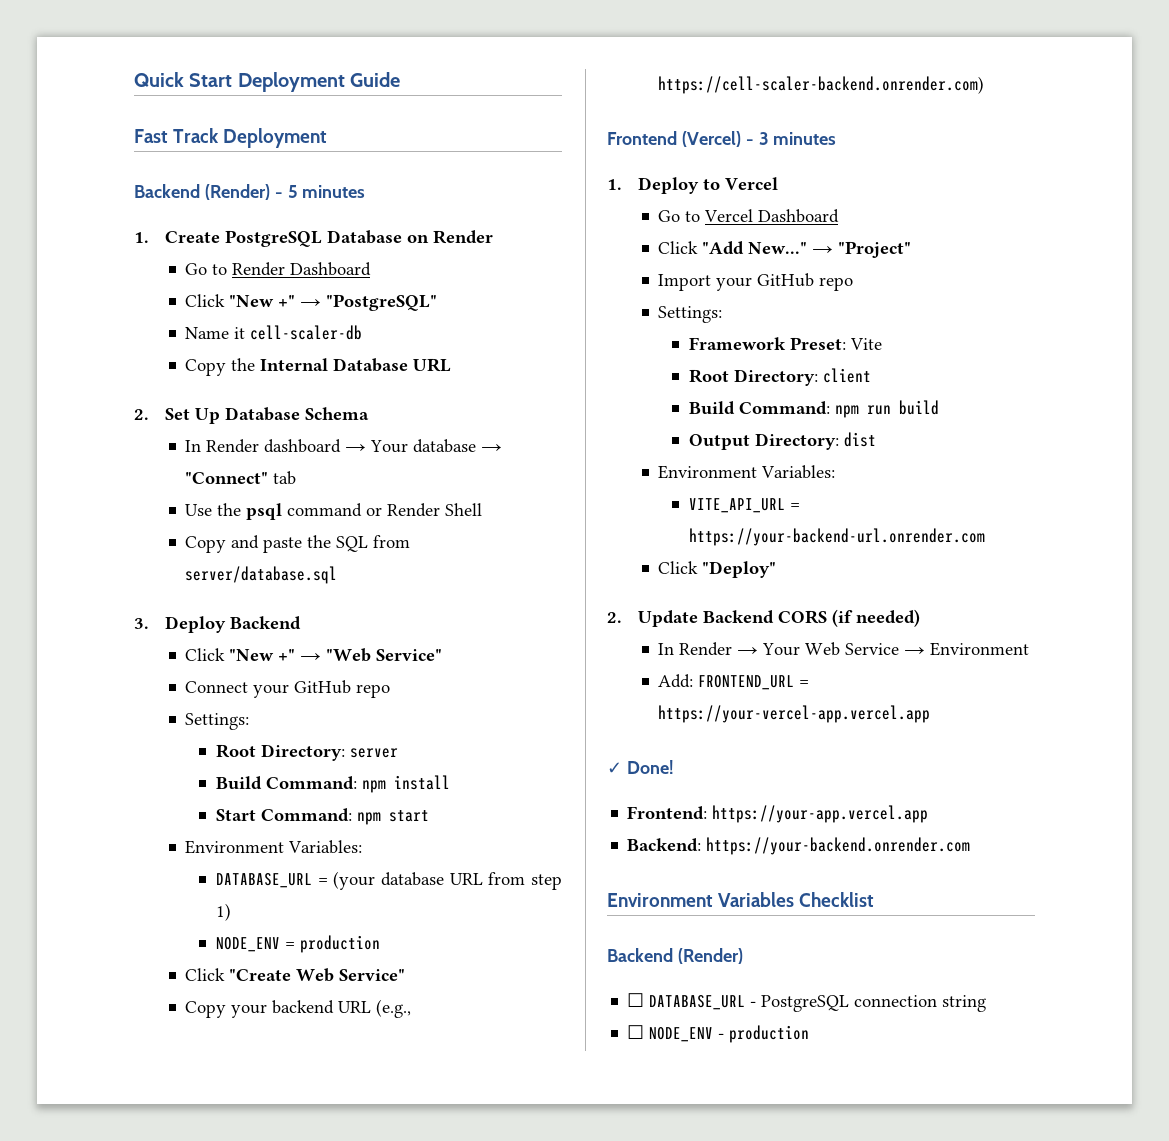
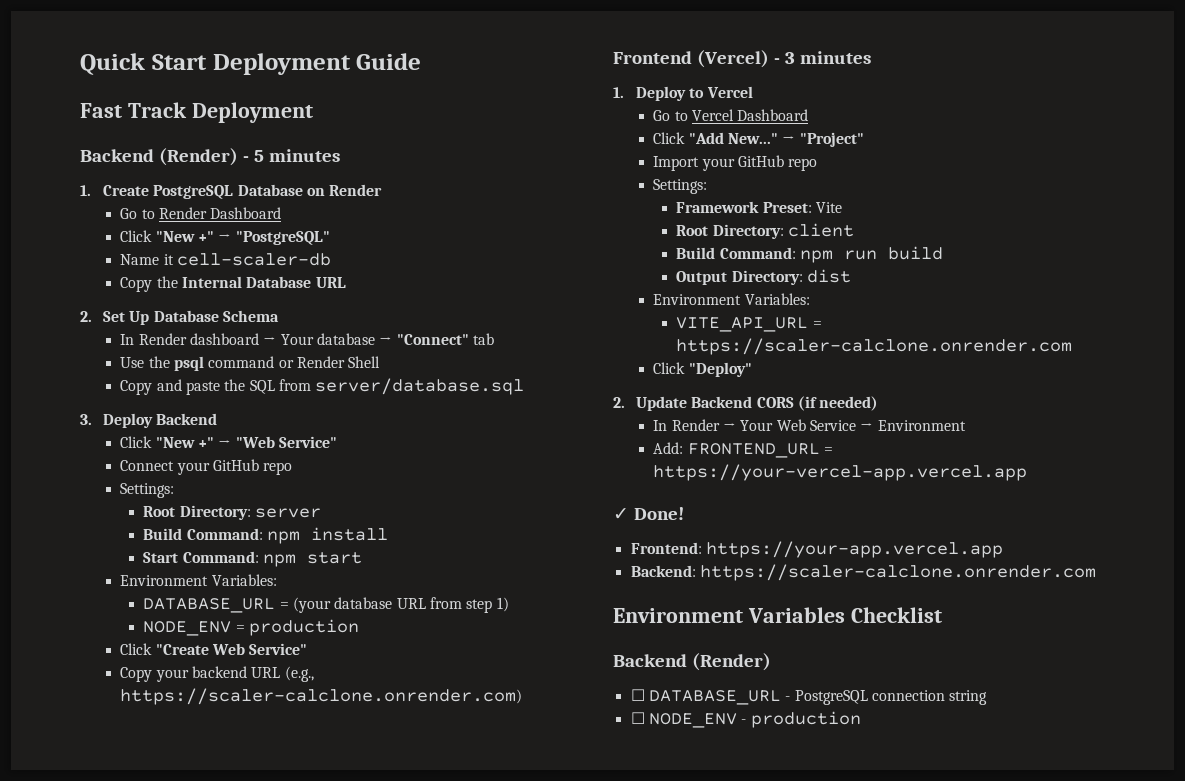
- Copy your backend URL (e.g., https://cell-scaler-backend.onrender.com)
+ Copy your backend URL (e.g., https://scaler-calclone.onrender.com)
- VITE_API_URL = https://your-backend-url.onrender.com
+ VITE_API_URL = https://scaler-calclone.onrender.com
- Backend: https://your-backend.onrender.com
+ Backend: https://scaler-calclone.onrender.com

